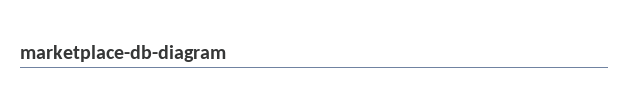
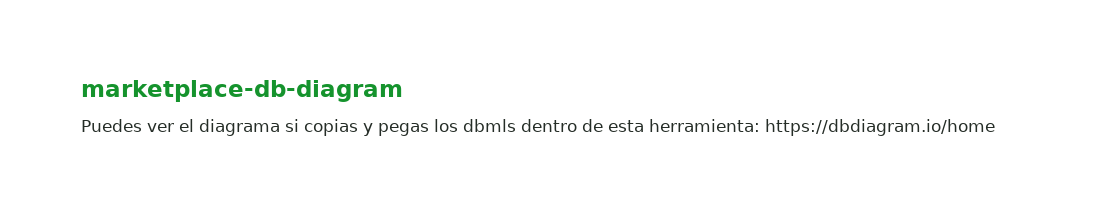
+ Puedes ver el diagrama si copias y pegas los dbmls dentro de esta herramienta: https://dbdiagram.io/home

